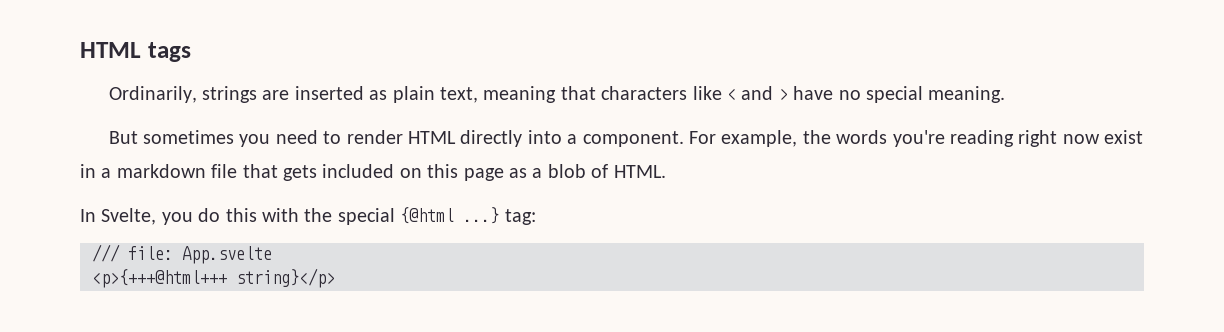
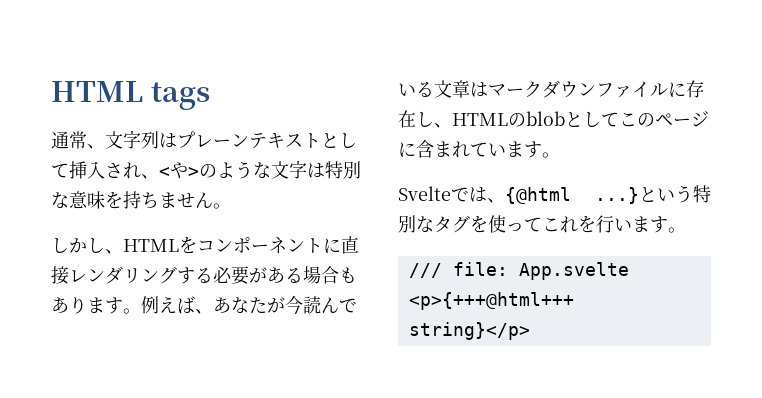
- Ordinarily, strings are inserted as plain text, meaning that characters like < and > have no special meaning.
- But sometimes you need to render HTML directly into a component. For example, the words you're reading right now exist in a markdown file that gets included on this page as a blob of HTML.
- In Svelte, you do this with the special {@html ...} tag:
+ 通常、文字列はプレーンテキストとして挿入され、<や>のような文字は特別な意味を持ちません。
+ しかし、HTMLをコンポーネントに直接レンダリングする必要がある場合もあります。例えば、あなたが今読んでいる文章はマークダウンファイルに存在し、HTMLのblobとしてこのページに含まれています。
+ Svelteでは、{@html ...}という特別なタグを使ってこれを行います。

